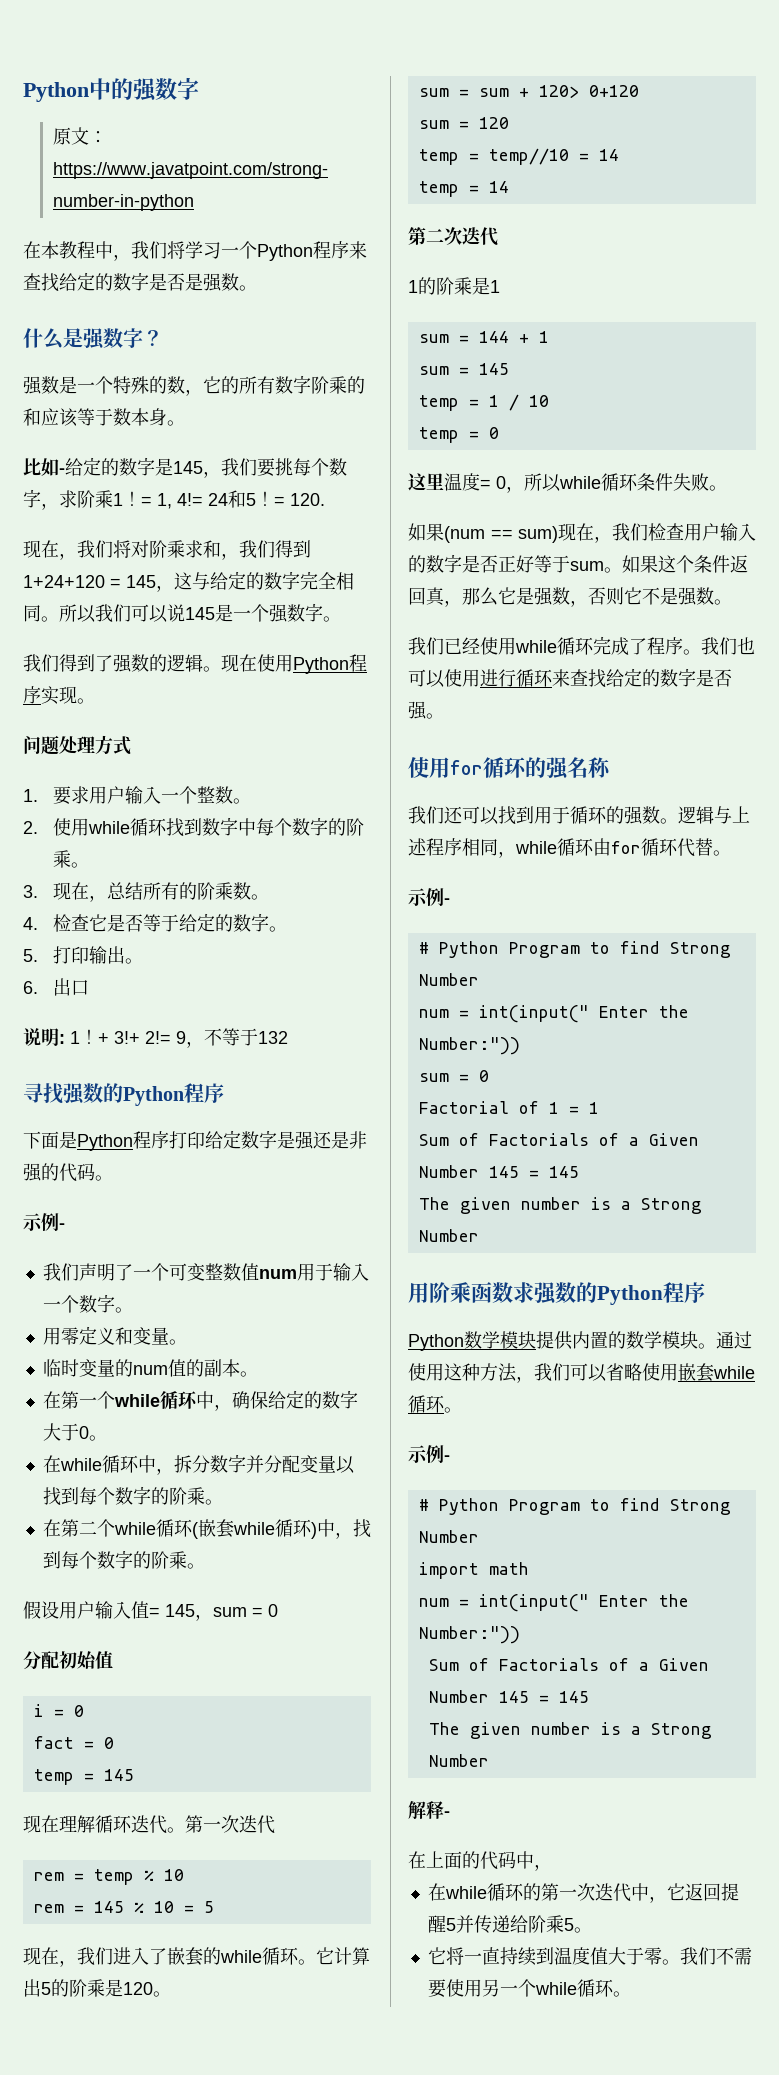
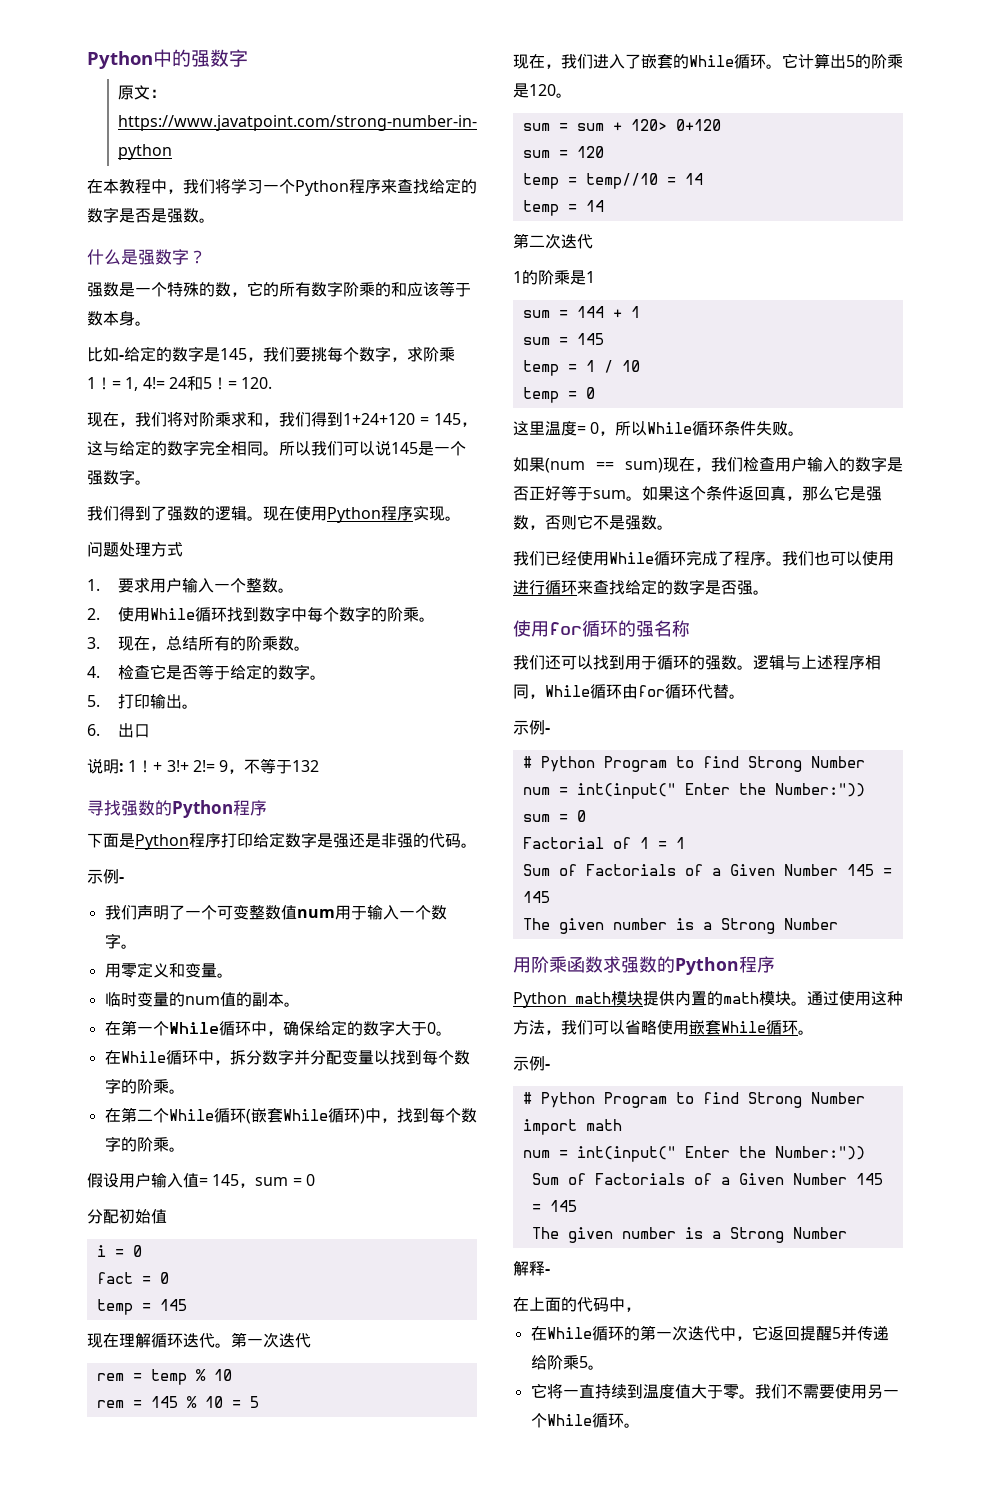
- 2.使用while循环找到数字中每个数字的阶乘。
+ 2.使用While循环找到数字中每个数字的阶乘。
- 在第一个while循环中，确保给定的数字大于0。
+ 在第一个While循环中，确保给定的数字大于0。
- 在while循环中，拆分数字并分配变量以找到每个数字的阶乘。
+ 在While循环中，拆分数字并分配变量以找到每个数字的阶乘。
- 在第二个while循环(嵌套while循环)中，找到每个数字的阶乘。
+ 在第二个While循环(嵌套While循环)中，找到每个数字的阶乘。
- 现在，我们进入了嵌套的while循环。
+ 现在，我们进入了嵌套的While循环。
- 这里温度= 0，所以while循环条件失败。
+ 这里温度= 0，所以While循环条件失败。
- 我们已经使用while循环完成了程序。
+ 我们已经使用While循环完成了程序。
- 逻辑与上述程序相同，while循环由for循环代替。
+ 逻辑与上述程序相同，While循环由for循环代替。
- Python数学模块提供内置的数学模块。
+ Python math模块提供内置的math模块。
- 通过使用这种方法，我们可以省略使用嵌套while循环。
+ 通过使用这种方法，我们可以省略使用嵌套While循环。
- 在while循环的第一次迭代中，它返回提醒5并传递给阶乘5。
+ 在While循环的第一次迭代中，它返回提醒5并传递给阶乘5。
- 我们不需要使用另一个while循环。
+ 我们不需要使用另一个While循环。

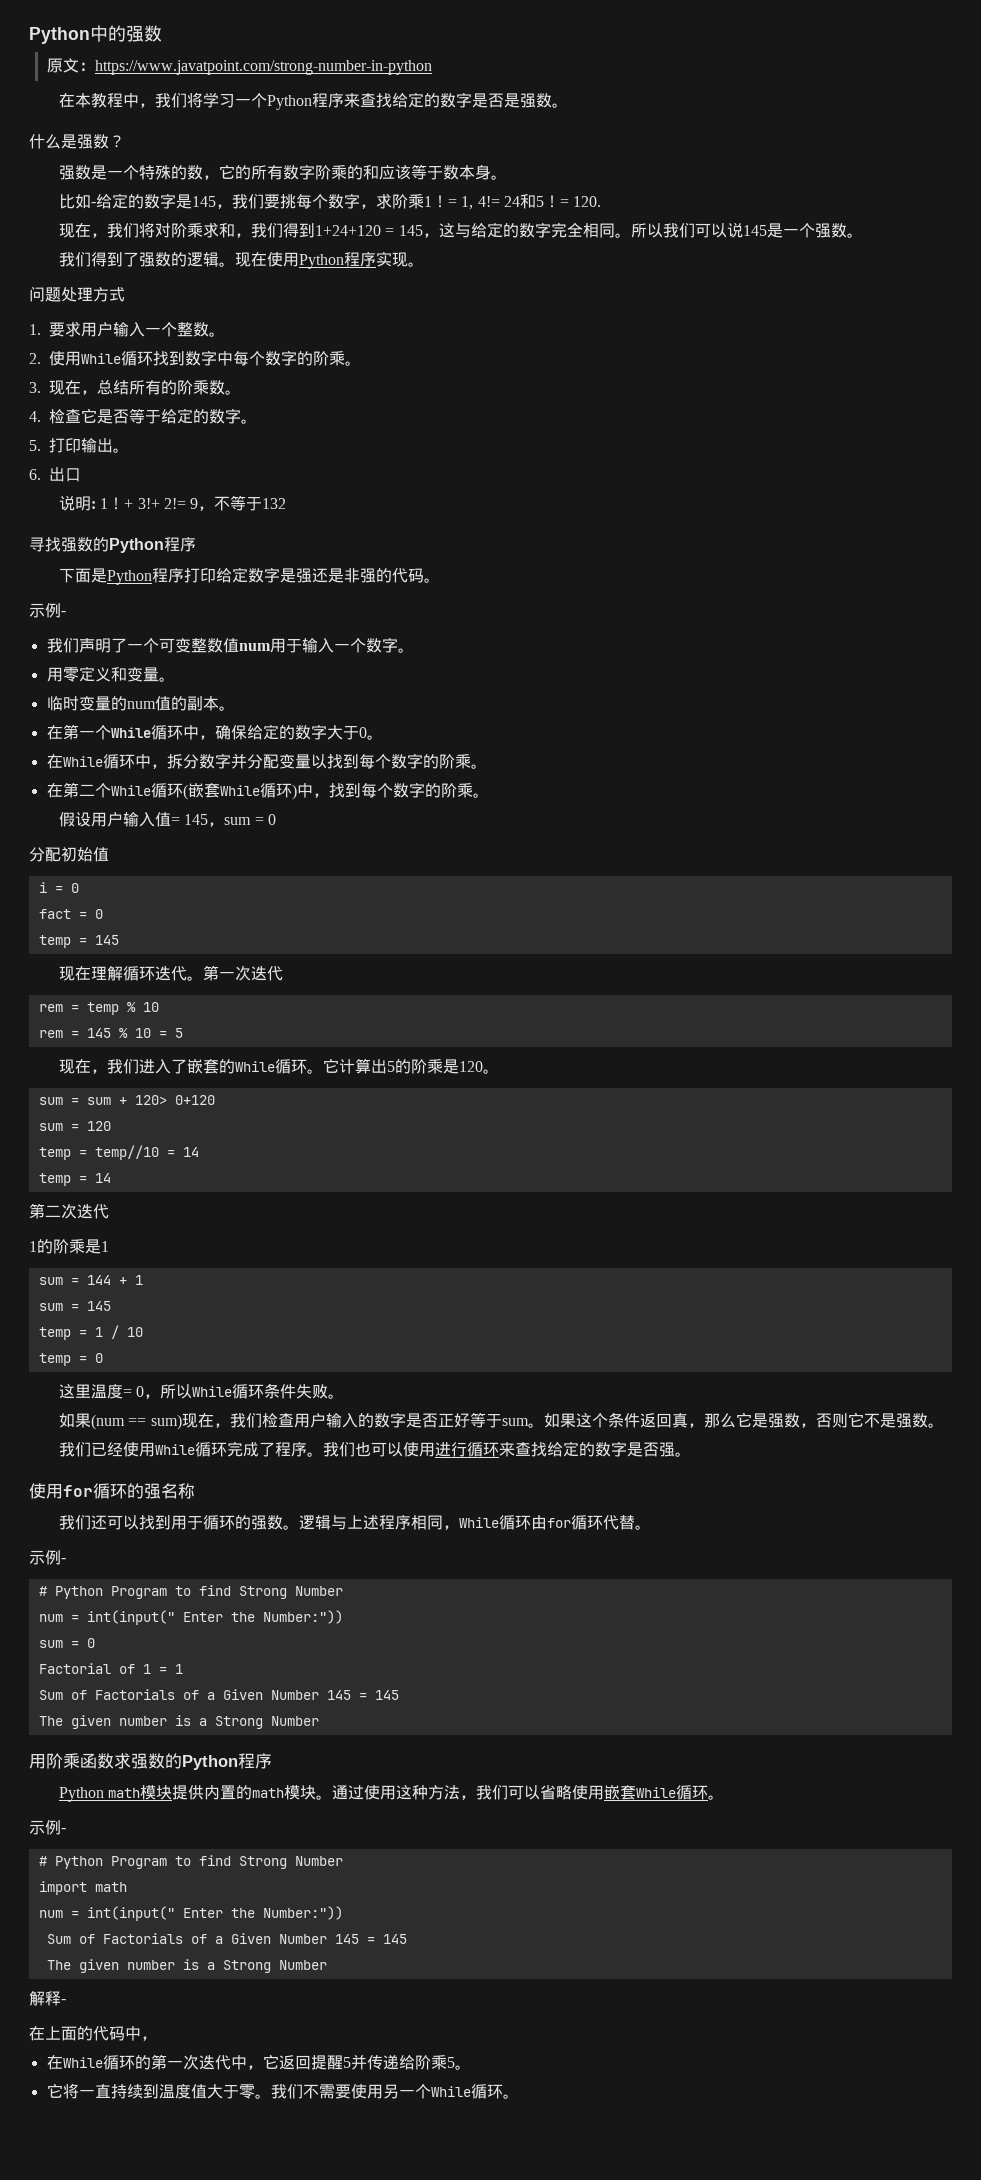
- Python中的强数字
+ Python中的强数
- 什么是强数字？
+ 什么是强数？
- 所以我们可以说145是一个强数字。
+ 所以我们可以说145是一个强数。

